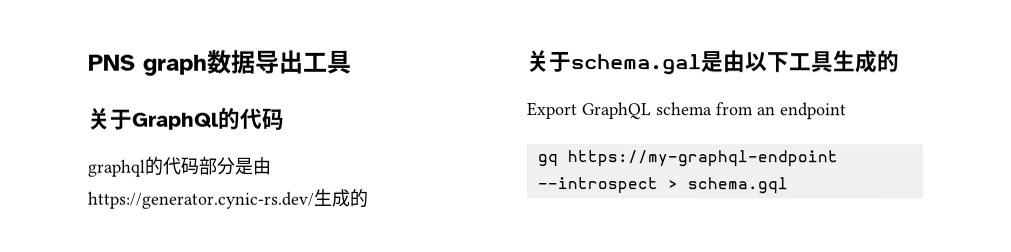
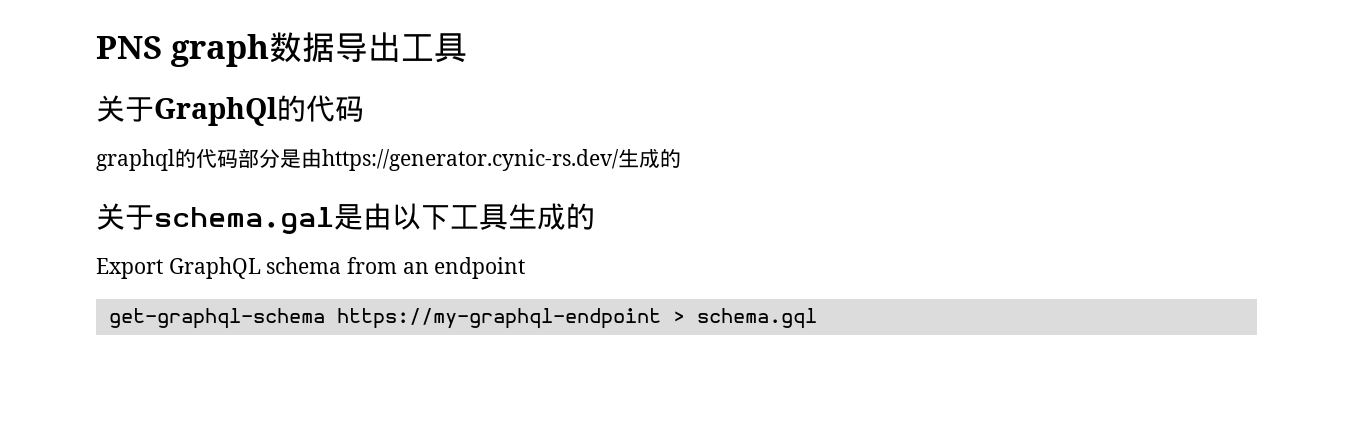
- gq https://my-graphql-endpoint --introspect > schema.gql
+ get-graphql-schema https://my-graphql-endpoint > schema.gql

